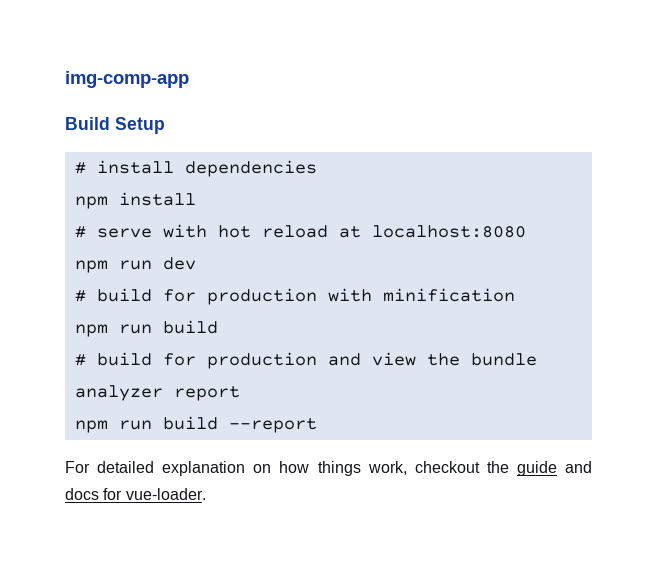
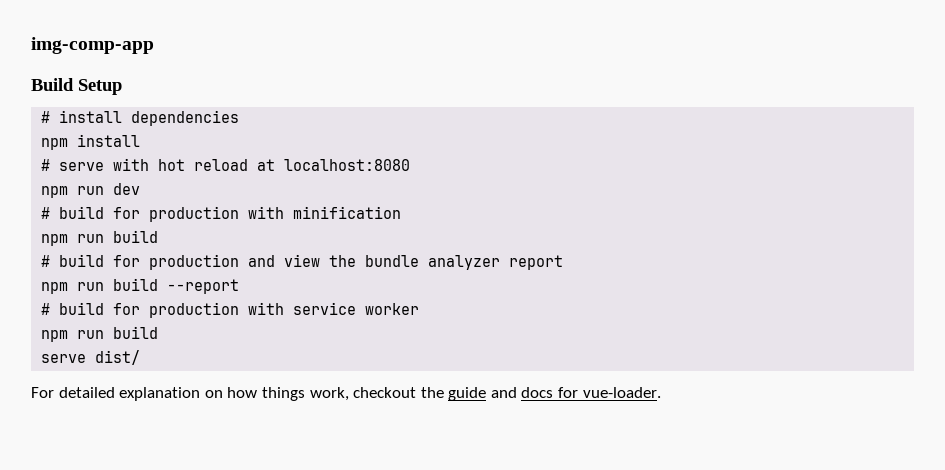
+ # build for production with service worker
+ npm run build
+ serve dist/

